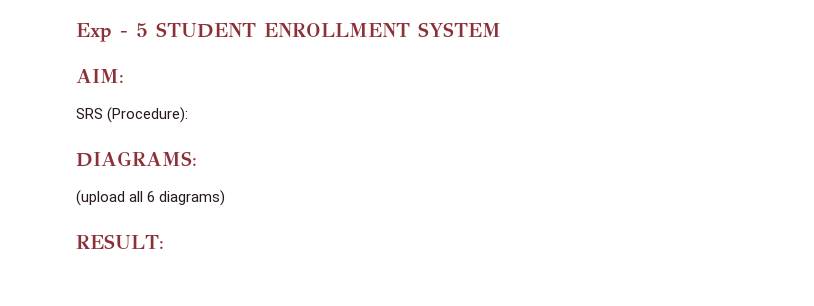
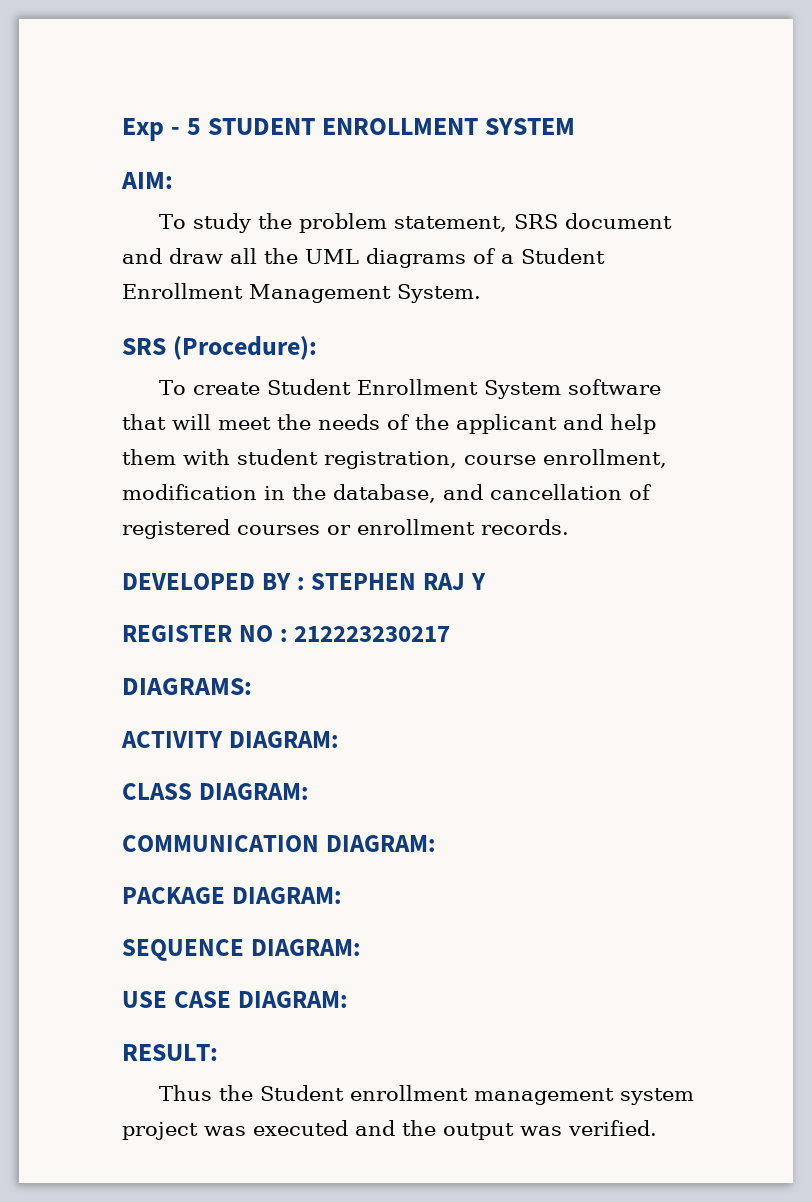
+ To study the problem statement, SRS document and draw all the UML diagrams of a Student Enrollment Management System.
  SRS (Procedure):
+ To create Student Enrollment System software that will meet the needs of the applicant and help them with student registration, course enrollment, modification in the database, and cancellation of registered courses or enrollment records.
+ DEVELOPED BY : STEPHEN RAJ Y
+ REGISTER NO : 212223230217
  DIAGRAMS:
- (upload all 6 diagrams)
+ ACTIVITY DIAGRAM:
+ CLASS DIAGRAM:
+ COMMUNICATION DIAGRAM:
+ PACKAGE DIAGRAM:
+ SEQUENCE DIAGRAM:
+ USE CASE DIAGRAM:
  RESULT:
+ Thus the Student enrollment management system project was executed and the output was verified.

